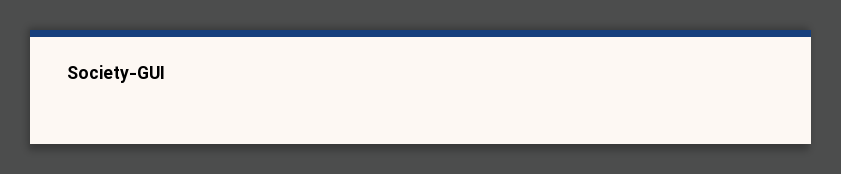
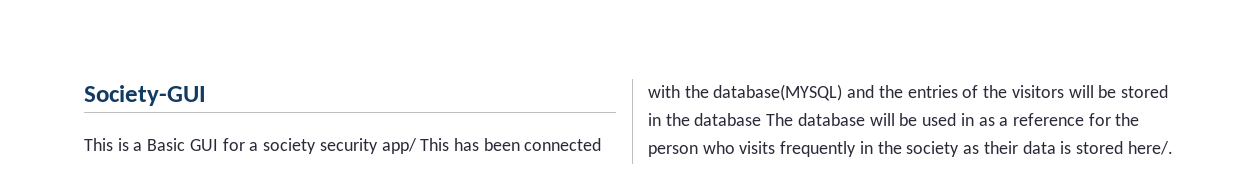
+ This is a Basic GUI for a society security app/ This has been connected with the database(MYSQL) and the entries of the visitors will be stored in the database The database will be used in as a reference for the person who visits frequently in the society as their data is stored here/.

